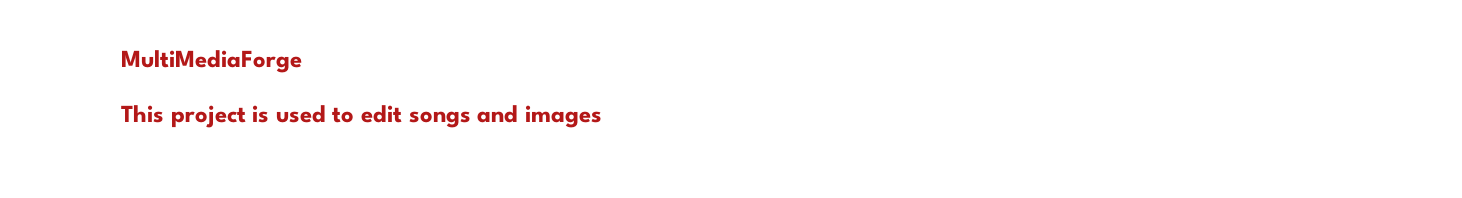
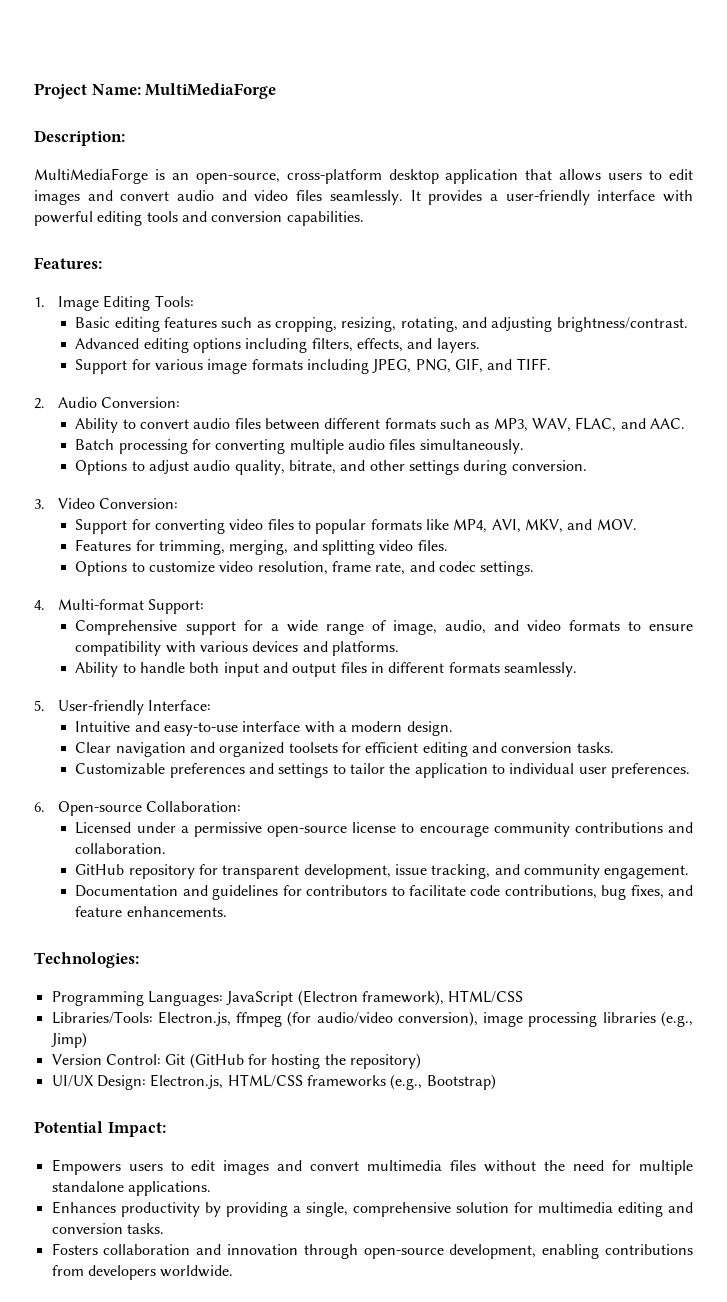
- MultiMediaForge
+ Project Name: MultiMediaForge
- This project is used to edit songs and images
+ Description:
+ MultiMediaForge is an open-source, cross-platform desktop application that allows users to edit images and convert audio and video files seamlessly. It provides a user-friendly interface with powerful editing tools and conversion capabilities.
+ Features:
+ 1. Image Editing Tools:
+ Basic editing features such as cropping, resizing, rotating, and adjusting brightness/contrast.
+ Advanced editing options including filters, effects, and layers.
+ Support for various image formats including JPEG, PNG, GIF, and TIFF.
+ 2. Audio Conversion:
+ Ability to convert audio files between different formats such as MP3, WAV, FLAC, and AAC.
+ Batch processing for converting multiple audio files simultaneously.
+ Options to adjust audio quality, bitrate, and other settings during conversion.
+ 3. Video Conversion:
+ Support for converting video files to popular formats like MP4, AVI, MKV, and MOV.
+ Features for trimming, merging, and splitting video files.
+ Options to customize video resolution, frame rate, and codec settings.
+ 4. Multi-format Support:
+ Comprehensive support for a wide range of image, audio, and video formats to ensure compatibility with various devices and platforms.
+ Ability to handle both input and output files in different formats seamlessly.
+ 5. User-friendly Interface:
+ Intuitive and easy-to-use interface with a modern design.
+ Clear navigation and organized toolsets for efficient editing and conversion tasks.
+ Customizable preferences and settings to tailor the application to individual user preferences.
+ 6. Open-source Collaboration:
+ Licensed under a permissive open-source license to encourage community contributions and collaboration.
+ GitHub repository for transparent development, issue tracking, and community engagement.
+ Documentation and guidelines for contributors to facilitate code contributions, bug fixes, and feature enhancements.
+ Technologies:
+ Programming Languages: JavaScript (Electron framework), HTML/CSS
+ Libraries/Tools: Electron.js, ffmpeg (for audio/video conversion), image processing libraries (e.g., Jimp)
+ Version Control: Git (GitHub for hosting the repository)
+ UI/UX Design: Electron.js, HTML/CSS frameworks (e.g., Bootstrap)
+ Potential Impact:
+ Empowers users to edit images and convert multimedia files without the need for multiple standalone applications.
+ Enhances productivity by providing a single, comprehensive solution for multimedia editing and conversion tasks.
+ Fosters collaboration and innovation through open-source development, enabling contributions from developers worldwide.

